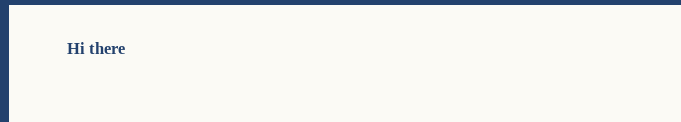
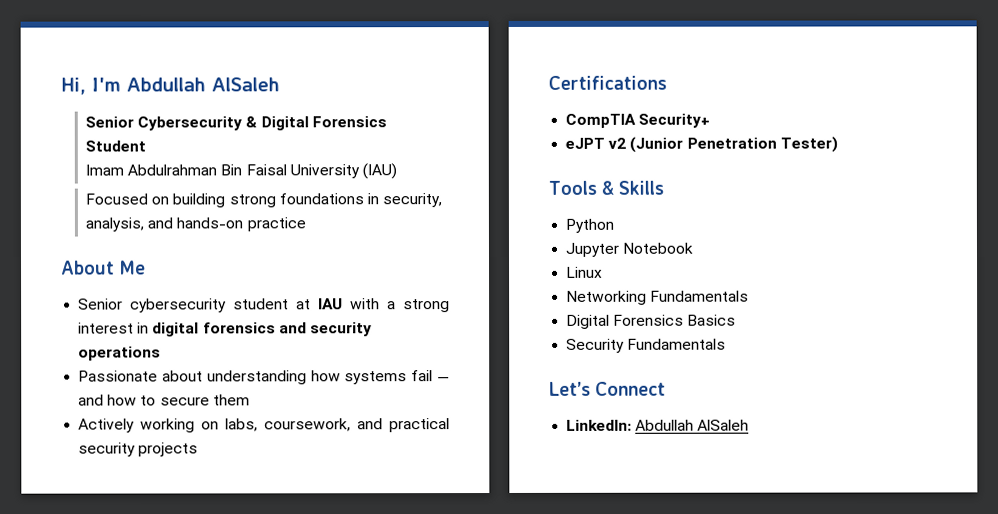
- Hi there
+ Hi, I'm Abdullah AlSaleh
+ Senior Cybersecurity & Digital Forensics Student
+ Imam Abdulrahman Bin Faisal University (IAU)
+ Focused on building strong foundations in security, analysis, and hands-on practice
+ About Me
+ Senior cybersecurity student at IAU with a strong interest in digital forensics and security operations
+ Passionate about understanding how systems fail — and how to secure them
+ Actively working on labs, coursework, and practical security projects
+ Certifications
+ CompTIA Security+
+ eJPT v2 (Junior Penetration Tester)
+ Tools & Skills
+ Python
+ Jupyter Notebook
+ Linux
+ Networking Fundamentals
+ Digital Forensics Basics
+ Security Fundamentals
+ Let’s Connect
+ LinkedIn: Abdullah AlSaleh

